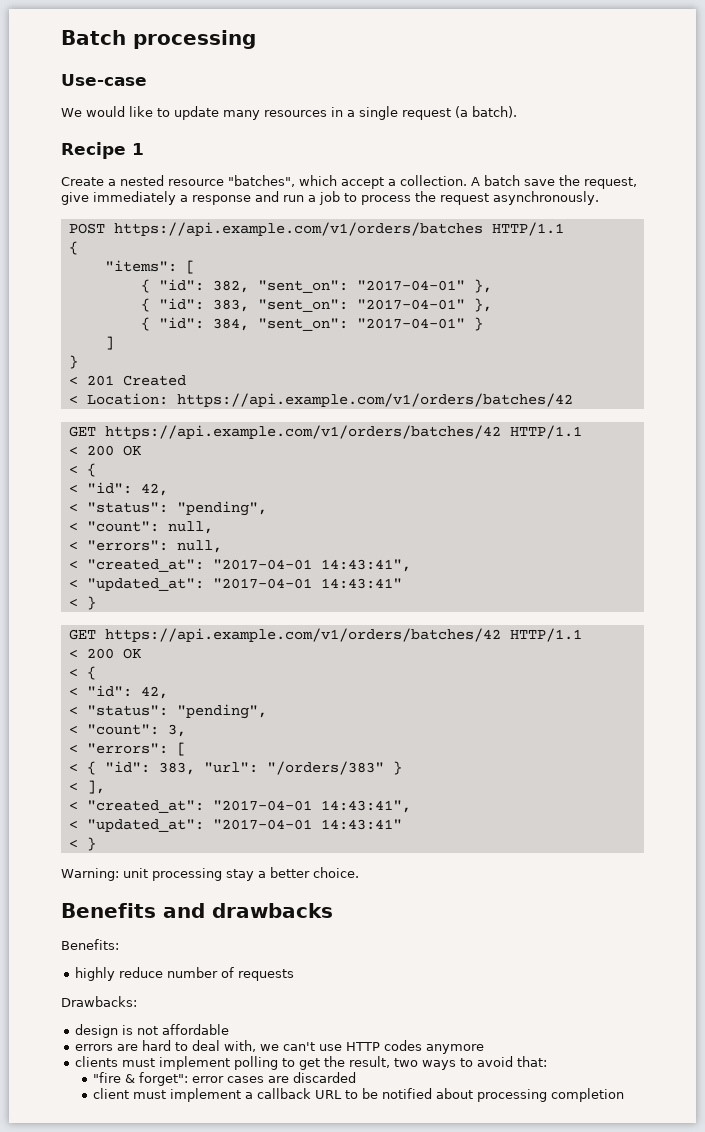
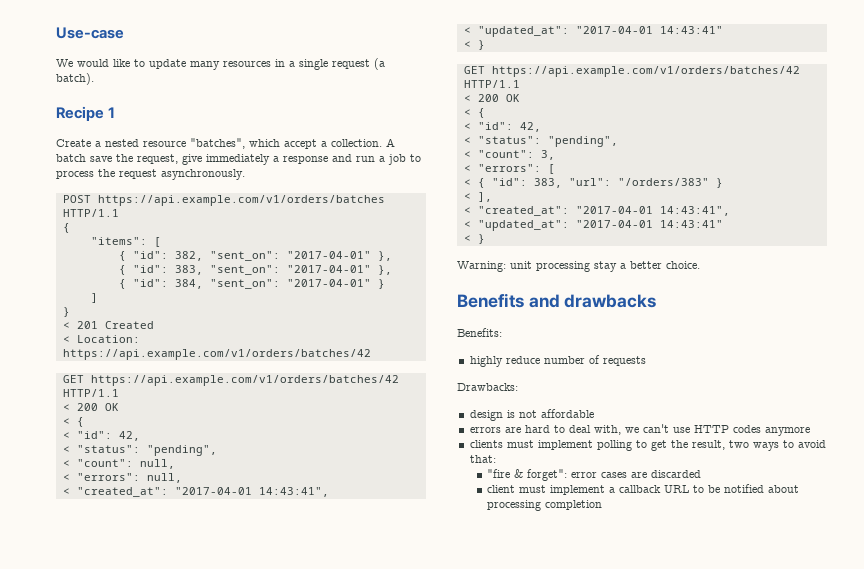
- Batch processing

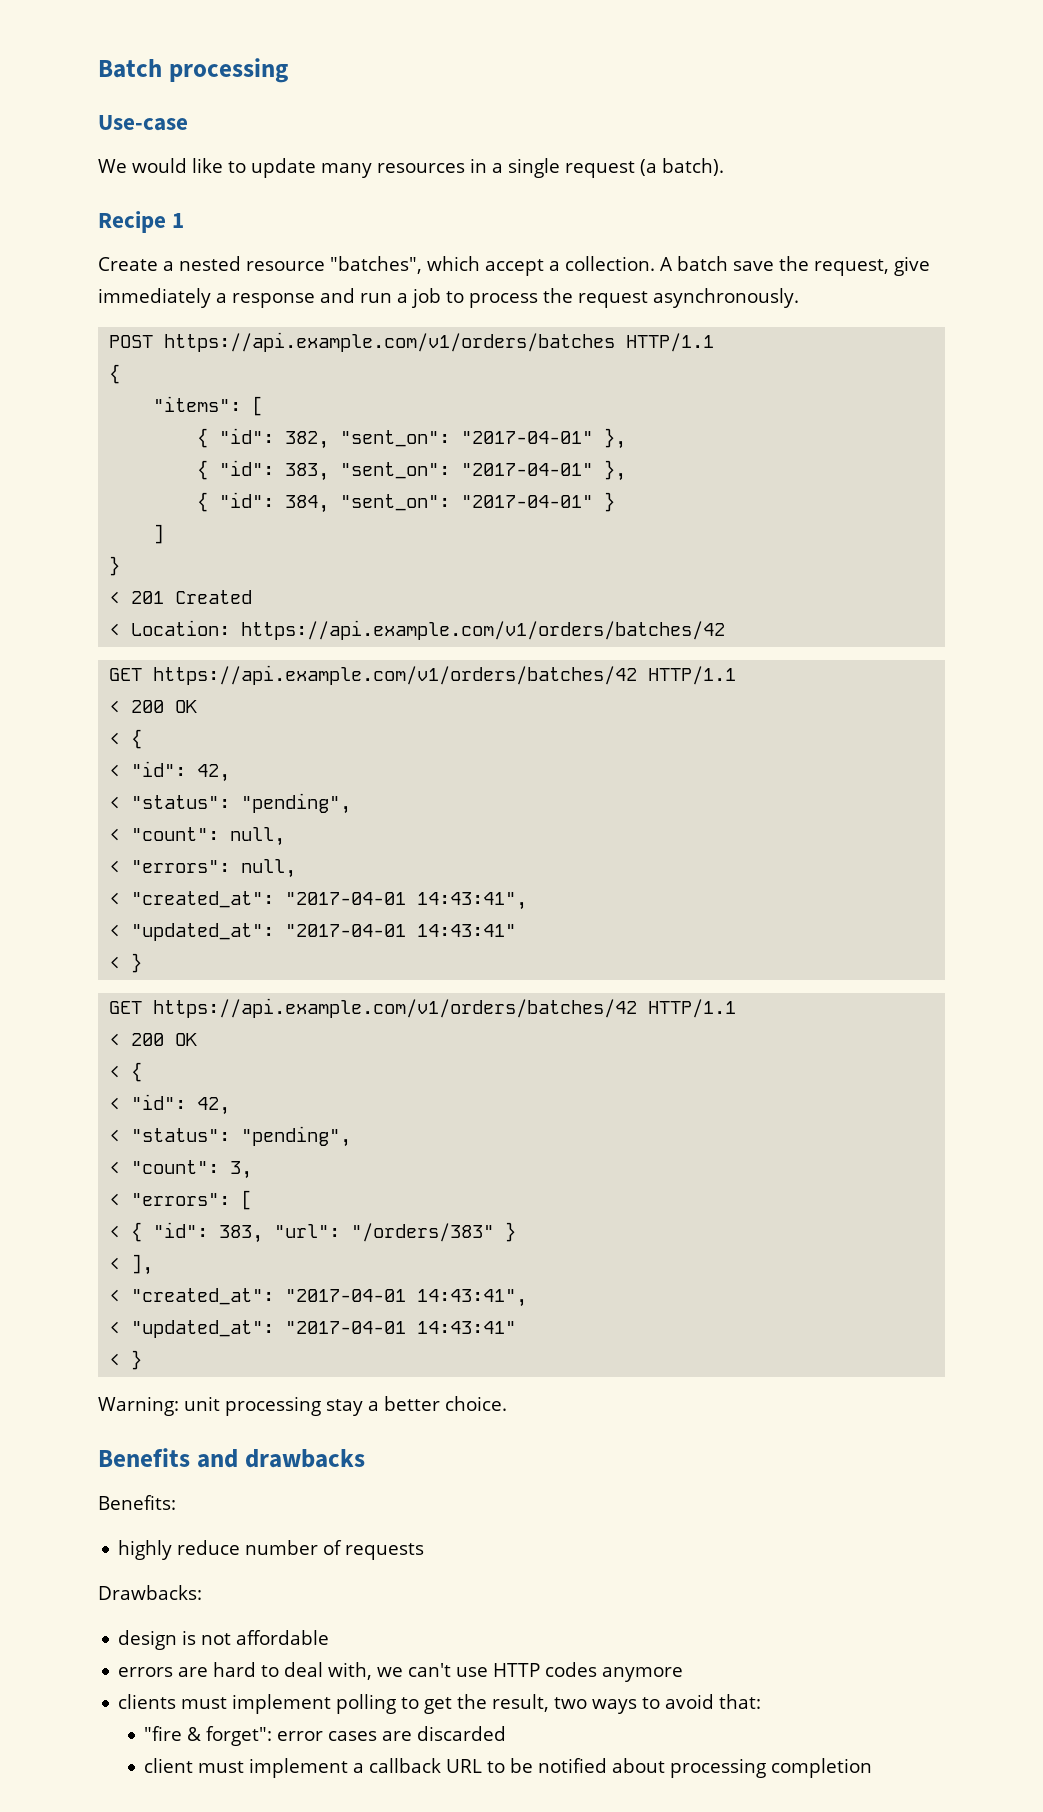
+ Batch processing

